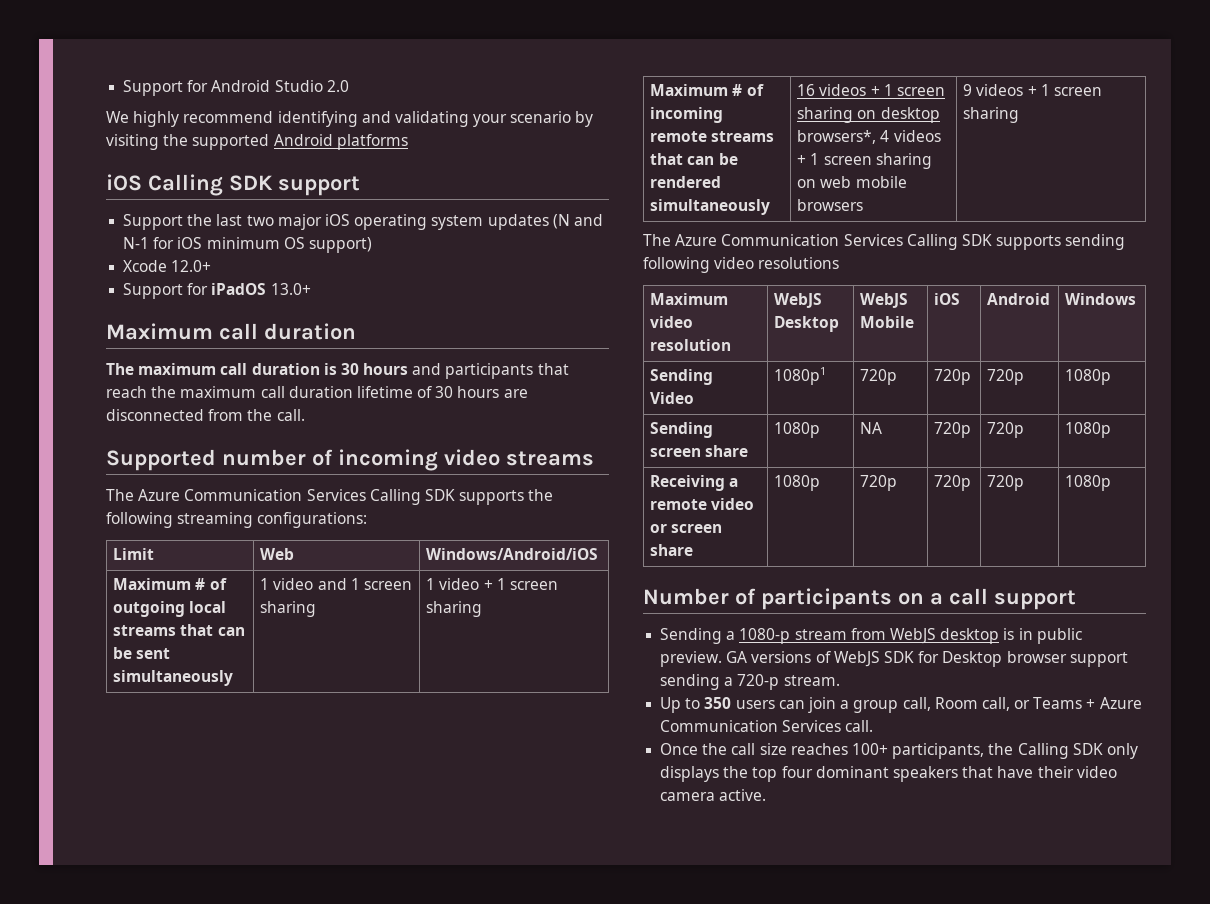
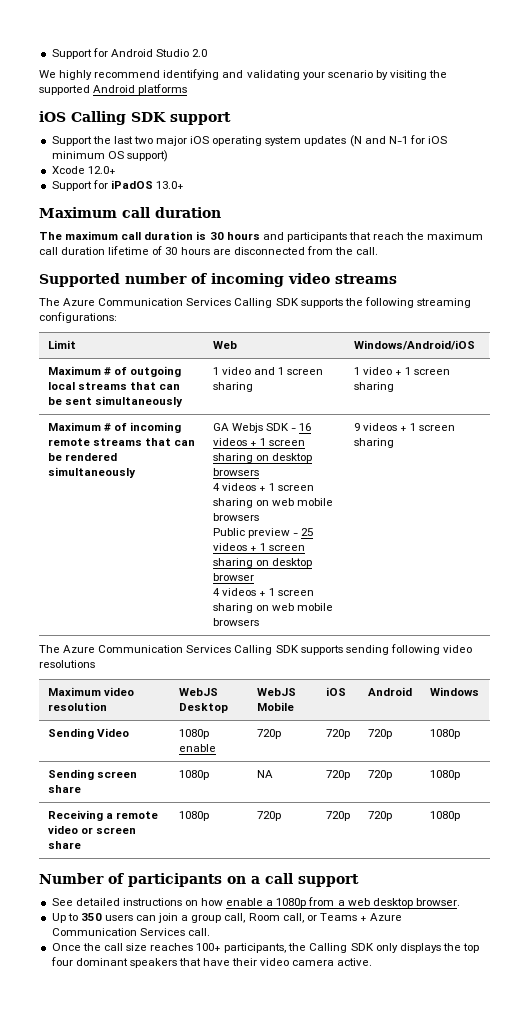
- 16 videos + 1 screen sharing on desktop browsers*, 4 videos + 1 screen sharing on web mobile browsers
+ GA Webjs SDK - 16 videos + 1 screen sharing on desktop browsers
+ 4 videos + 1 screen sharing on web mobile browsers
+ Public preview - 25 videos + 1 screen sharing on desktop browser
+ 4 videos + 1 screen sharing on web mobile browsers
- Sending Video | 1080p1 | 720p | 720p | 720p | 1080p
+ Sending Video | 1080p enable | 720p | 720p | 720p | 1080p
- Sending a 1080-p stream from WebJS desktop is in public preview. GA versions of WebJS SDK for Desktop browser support sending a 720-p stream.
+ See detailed instructions on how enable a 1080p from a web desktop browser.

